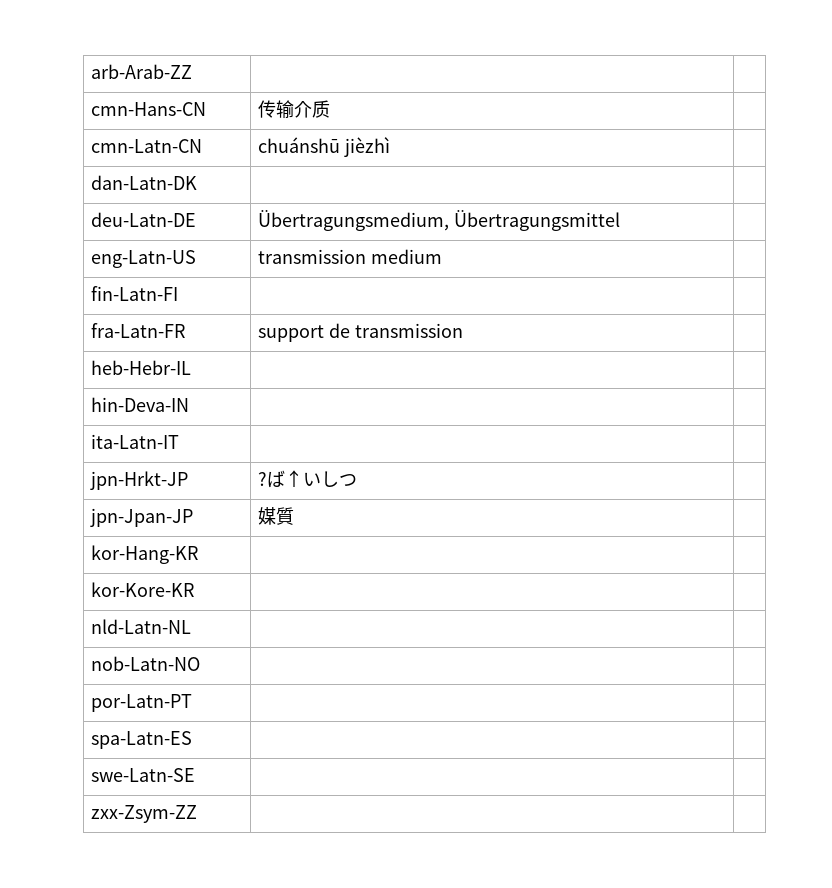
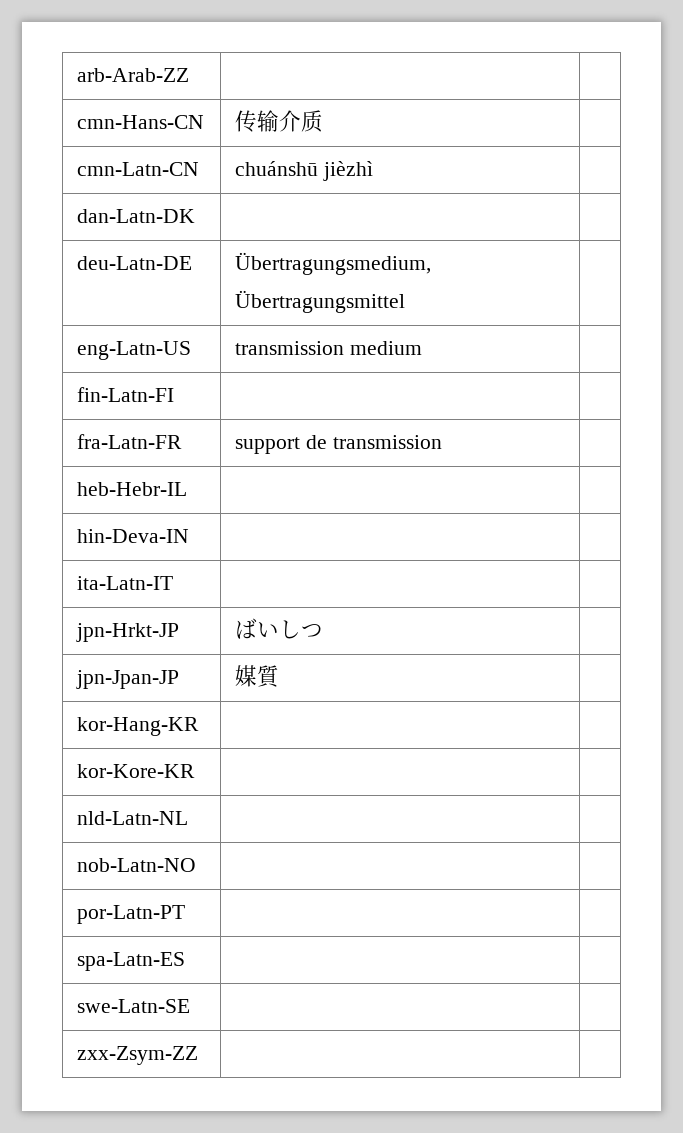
- jpn-Hrkt-JP | ?ば↑いしつ |
+ jpn-Hrkt-JP | ばいしつ |

